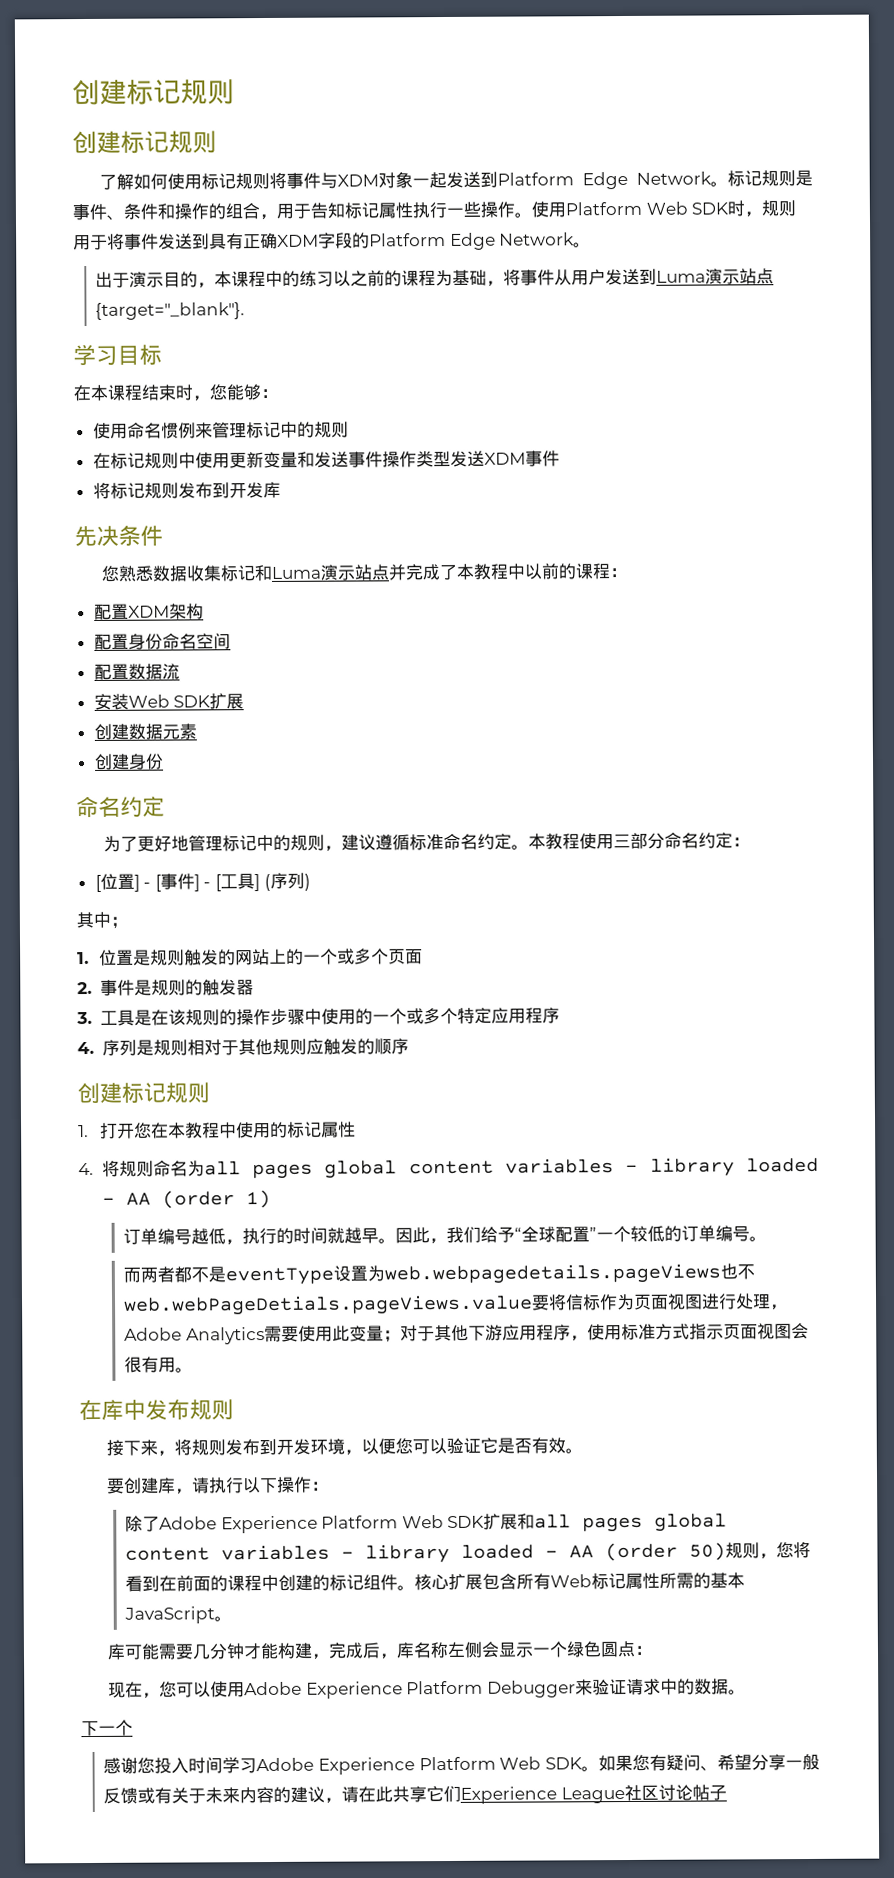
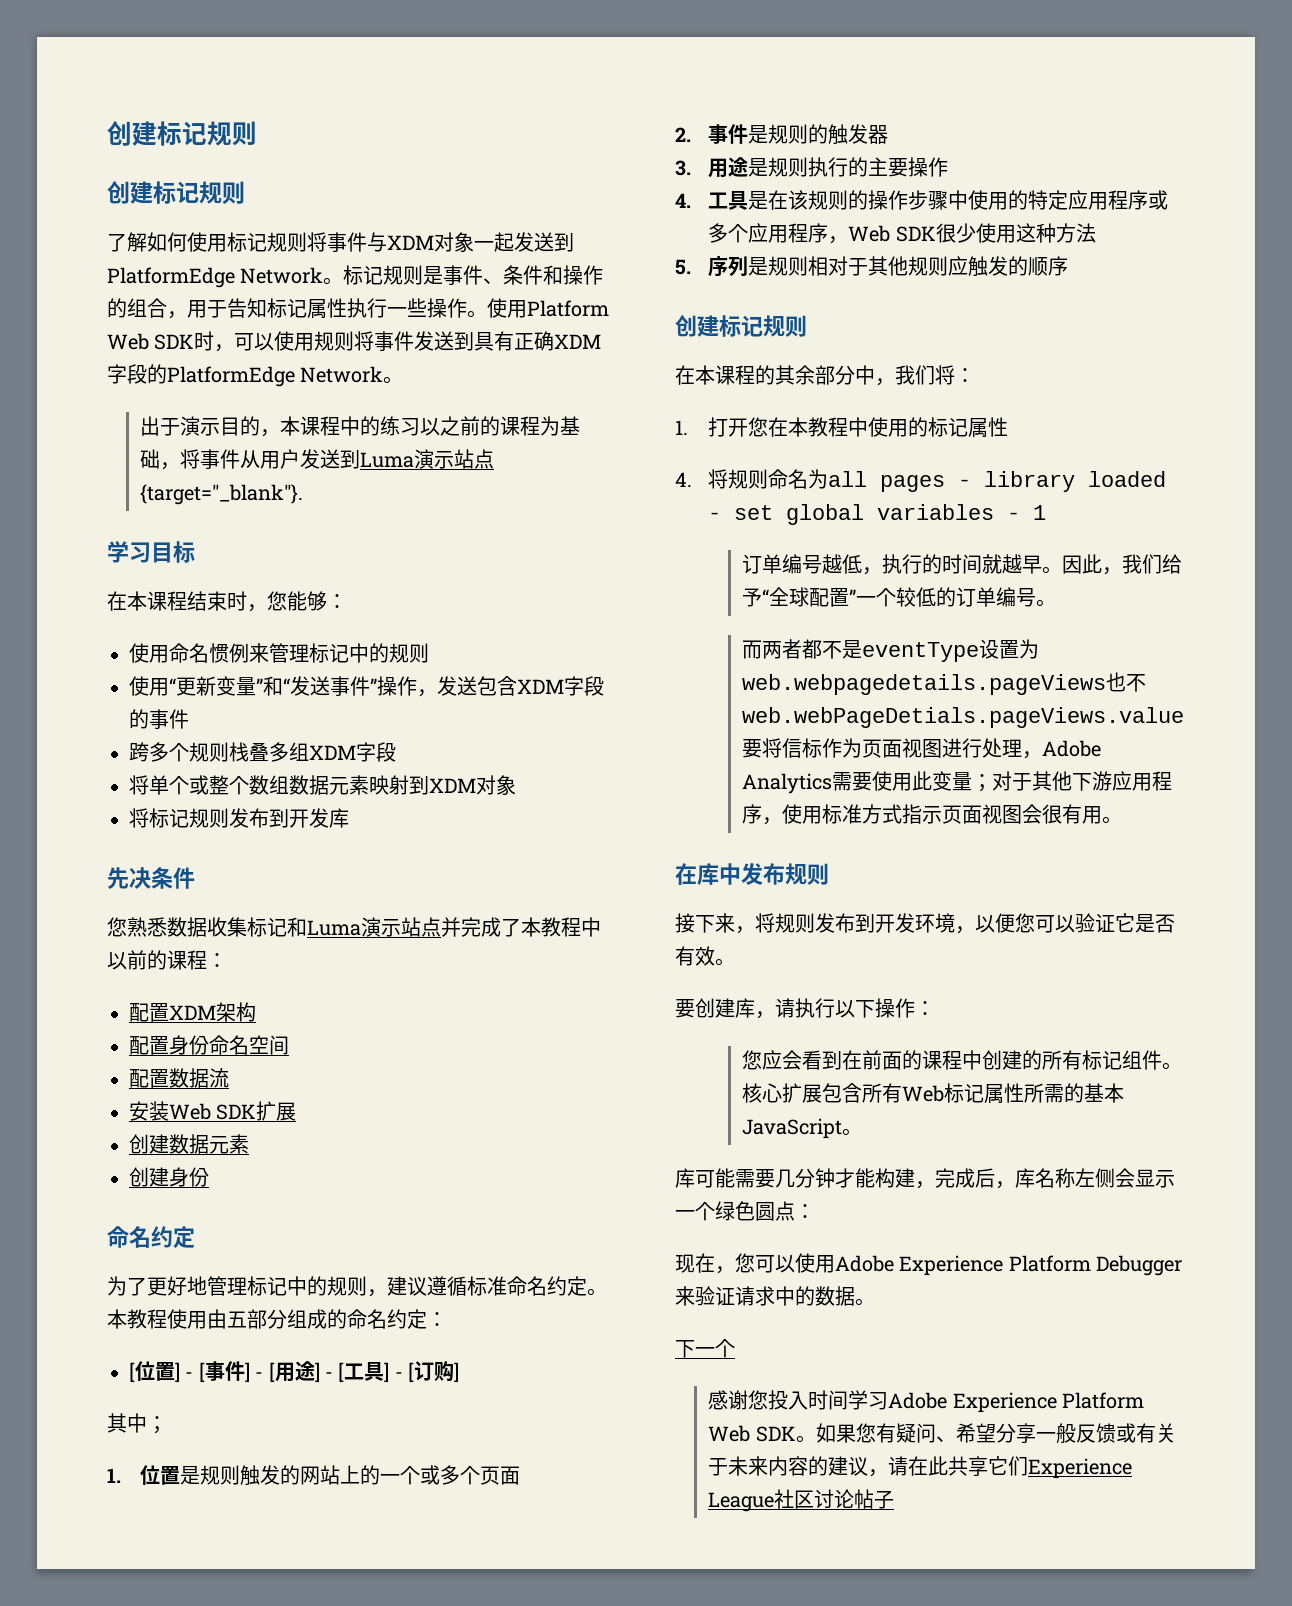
- 了解如何使用标记规则将事件与XDM对象一起发送到Platform Edge Network。
+ 了解如何使用标记规则将事件与XDM对象一起发送到PlatformEdge Network。
- 使用Platform Web SDK时，规则用于将事件发送到具有正确XDM字段的Platform Edge Network。
+ 使用Platform Web SDK时，可以使用规则将事件发送到具有正确XDM字段的PlatformEdge Network。
- 在标记规则中使用更新变量和发送事件操作类型发送XDM事件
+ 使用“更新变量”和“发送事件”操作，发送包含XDM字段的事件
+ 跨多个规则栈叠多组XDM字段
+ 将单个或整个数组数据元素映射到XDM对象
- 本教程使用三部分命名约定：
+ 本教程使用由五部分组成的命名约定：
- [位置] - [事件] - [工具] (序列)
+ [位置] - [事件] - [用途] - [工具] - [订购]
- 3.工具是在该规则的操作步骤中使用的一个或多个特定应用程序
- 4.序列是规则相对于其他规则应触发的顺序
+ 3.用途是规则执行的主要操作
+ 4.工具是在该规则的操作步骤中使用的特定应用程序或多个应用程序，Web SDK很少使用这种方法
+ 5.序列是规则相对于其他规则应触发的顺序
+ 在本课程的其余部分中，我们将：
- 4.将规则命名为all pages global content variables - library loaded - AA (order 1)
+ 4.将规则命名为all pages - library loaded - set global variables - 1
- 除了Adobe Experience Platform Web SDK扩展和all pages global content variables - library loaded - AA (order 50)规则，您将看到在前面的课程中创建的标记组件。
+ 您应会看到在前面的课程中创建的所有标记组件。

